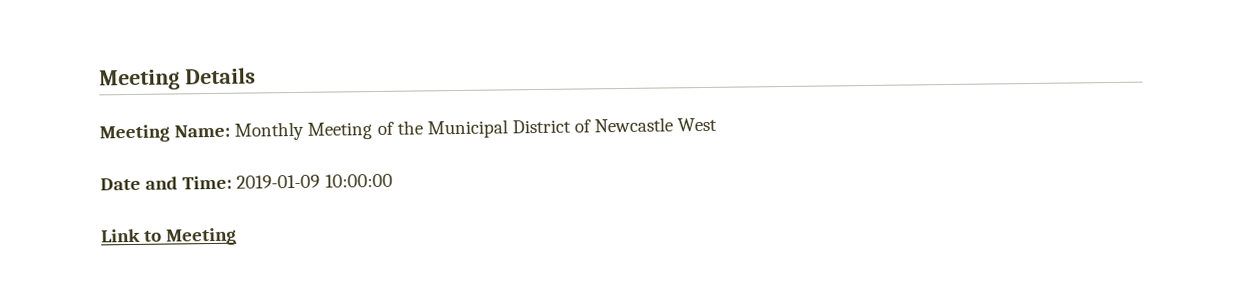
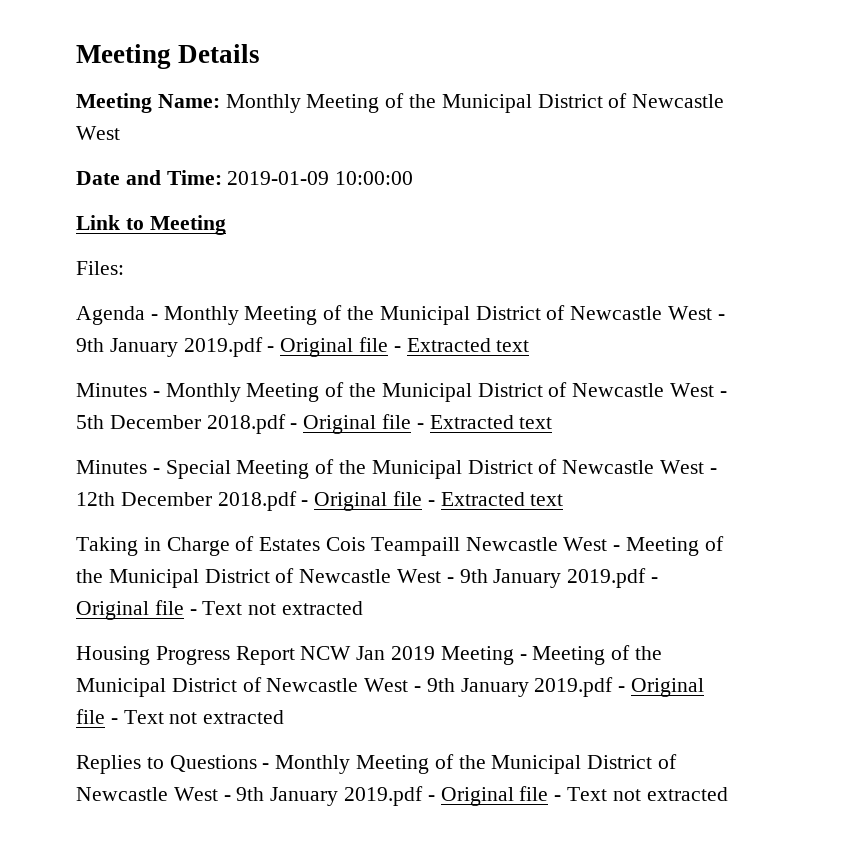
+ Files:
+ Agenda - Monthly Meeting of the Municipal District of Newcastle West - 9th January 2019.pdf - Original file - Extracted text
+ Minutes - Monthly Meeting of the Municipal District of Newcastle West - 5th December 2018.pdf - Original file - Extracted text
+ Minutes - Special Meeting of the Municipal District of Newcastle West - 12th December 2018.pdf - Original file - Extracted text
+ Taking in Charge of Estates Cois Teampaill Newcastle West - Meeting of the Municipal District of Newcastle West - 9th January 2019.pdf - Original file - Text not extracted
+ Housing Progress Report NCW Jan 2019 Meeting - Meeting of the Municipal District of Newcastle West - 9th January 2019.pdf - Original file - Text not extracted
+ Replies to Questions - Monthly Meeting of the Municipal District of Newcastle West - 9th January 2019.pdf - Original file - Text not extracted

